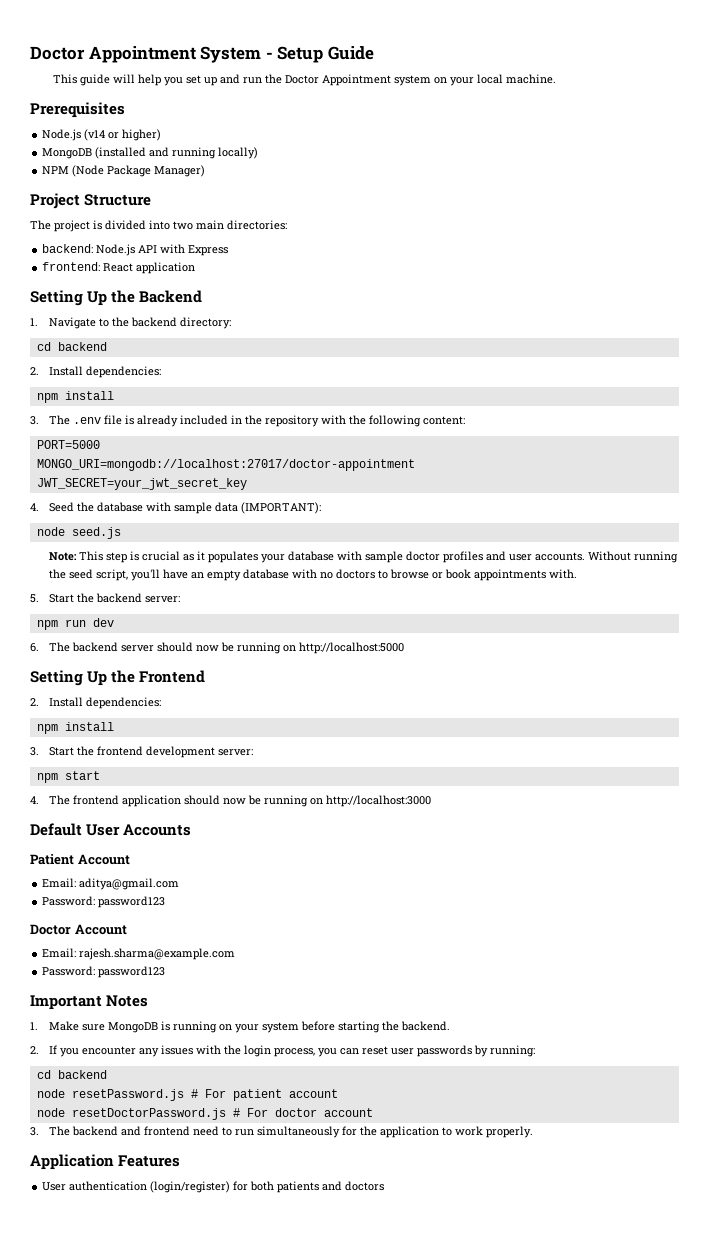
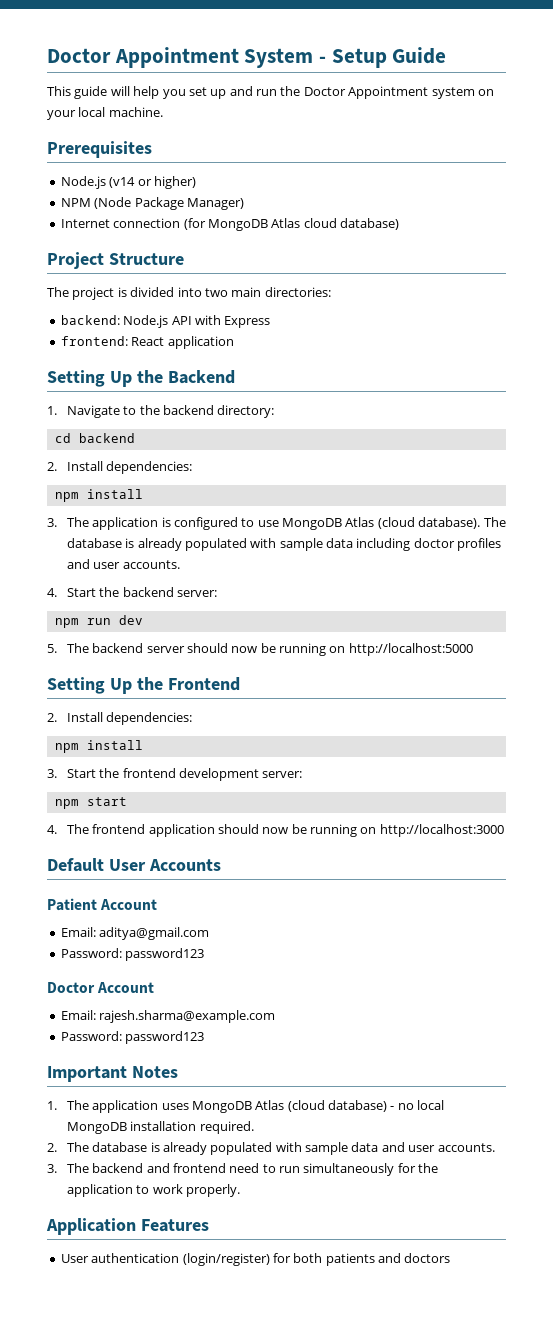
- MongoDB (installed and running locally)
+ Internet connection (for MongoDB Atlas cloud database)
- 3. The .env file is already included in the repository with the following content:
- PORT=5000
- MONGO_URI=mongodb://localhost:27017/doctor-appointment
- JWT_SECRET=your_jwt_secret_key
- 4. Seed the database with sample data (IMPORTANT):
- node seed.js
- Note: This step is crucial as it populates your database with sample doctor profiles and user accounts. Without running the seed script, you'll have an empty database with no doctors to browse or book appointments with.
- 5. Start the backend server:
+ 3. The application is configured to use MongoDB Atlas (cloud database). The database is already populated with sample data including doctor profiles and user accounts.
+ 4. Start the backend server:
- 6. The backend server should now be running on http://localhost:5000
+ 5. The backend server should now be running on http://localhost:5000
- 1. Make sure MongoDB is running on your system before starting the backend.
- 2. If you encounter any issues with the login process, you can reset user passwords by running:
- cd backend
- node resetPassword.js # For patient account
- node resetDoctorPassword.js # For doctor account
+ 1. The application uses MongoDB Atlas (cloud database) - no local MongoDB installation required.
+ 2. The database is already populated with sample data and user accounts.

